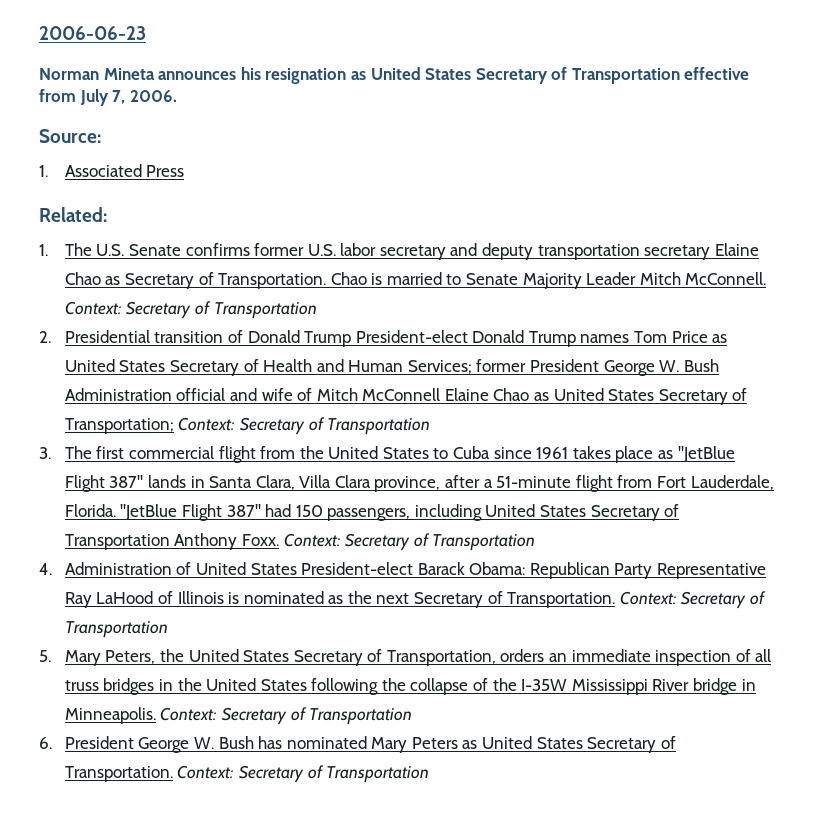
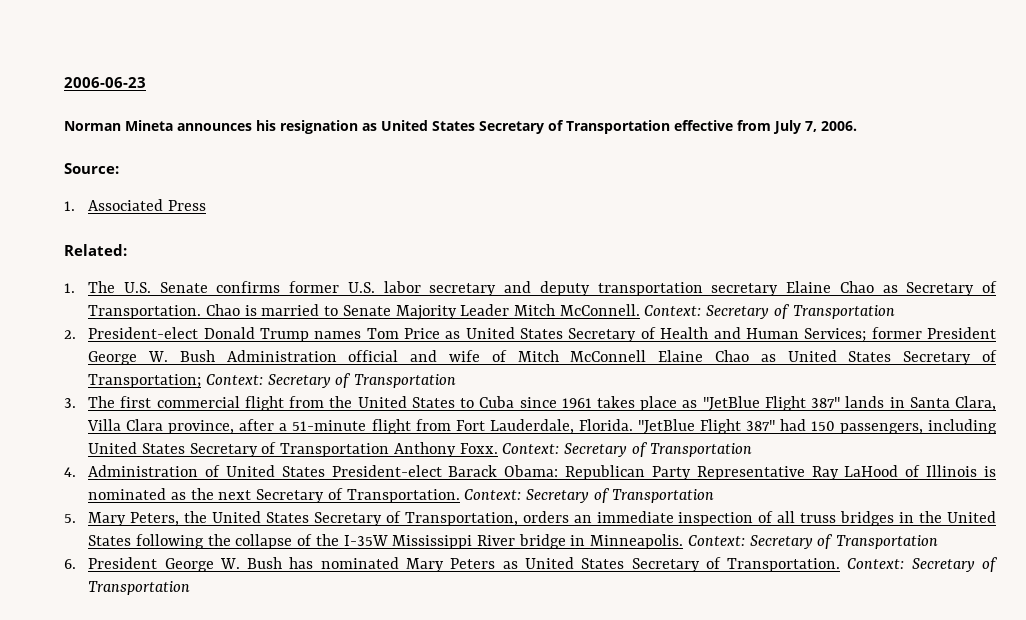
- 2. Presidential transition of Donald Trump President-elect Donald Trump names Tom Price as United States Secretary of Health and Human Services; former President George W. Bush Administration official and wife of Mitch McConnell Elaine Chao as United States Secretary of Transportation; Context: Secretary of Transportation
+ 2. President-elect Donald Trump names Tom Price as United States Secretary of Health and Human Services; former President George W. Bush Administration official and wife of Mitch McConnell Elaine Chao as United States Secretary of Transportation; Context: Secretary of Transportation

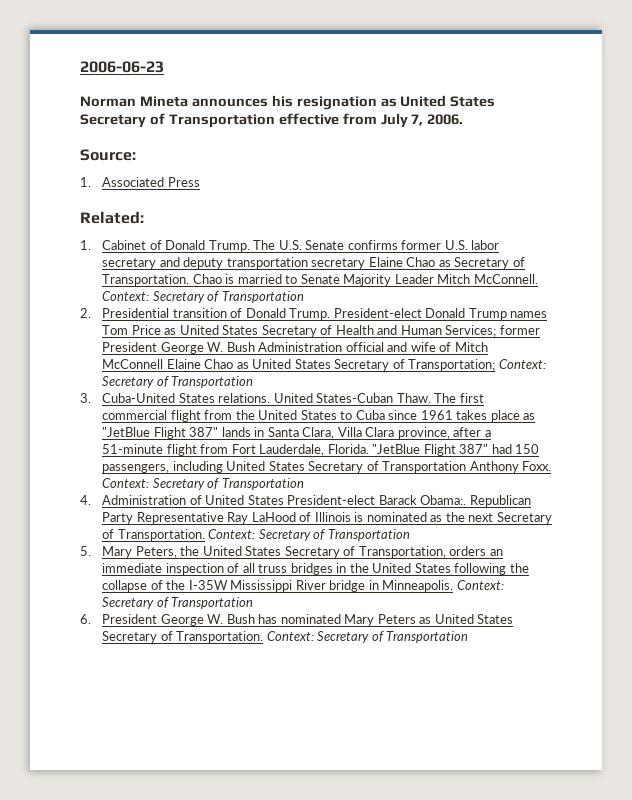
- 1. The U.S. Senate confirms former U.S. labor secretary and deputy transportation secretary Elaine Chao as Secretary of Transportation.
+ 1. Cabinet of Donald Trump. The U.S. Senate confirms former U.S. labor secretary and deputy transportation secretary Elaine Chao as Secretary of Transportation.
- 2. President-elect Donald Trump names Tom Price as United States Secretary of Health and Human Services; former President George W. Bush Administration official and wife of Mitch McConnell Elaine Chao as United States Secretary of Transportation; Context: Secretary of Transportation
+ 2. Presidential transition of Donald Trump. President-elect Donald Trump names Tom Price as United States Secretary of Health and Human Services; former President George W. Bush Administration official and wife of Mitch McConnell Elaine Chao as United States Secretary of Transportation; Context: Secretary of Transportation
- 3. The first commercial flight from the United States to Cuba since 1961 takes place as ''JetBlue Flight 387'' lands in Santa Clara, Villa Clara province, after a 51-minute flight from Fort Lauderdale, Florida.
+ 3. Cuba-United States relations. United States-Cuban Thaw. The first commercial flight from the United States to Cuba since 1961 takes place as "JetBlue Flight 387" lands in Santa Clara, Villa Clara province, after a 51-minute flight from Fort Lauderdale, Florida.
- ''JetBlue Flight 387'' had 150 passengers, including United States Secretary of Transportation Anthony Foxx.
+ "JetBlue Flight 387" had 150 passengers, including United States Secretary of Transportation Anthony Foxx.
- 4. Administration of United States President-elect Barack Obama: Republican Party Representative Ray LaHood of Illinois is nominated as the next Secretary of Transportation.
+ 4. Administration of United States President-elect Barack Obama:. Republican Party Representative Ray LaHood of Illinois is nominated as the next Secretary of Transportation.

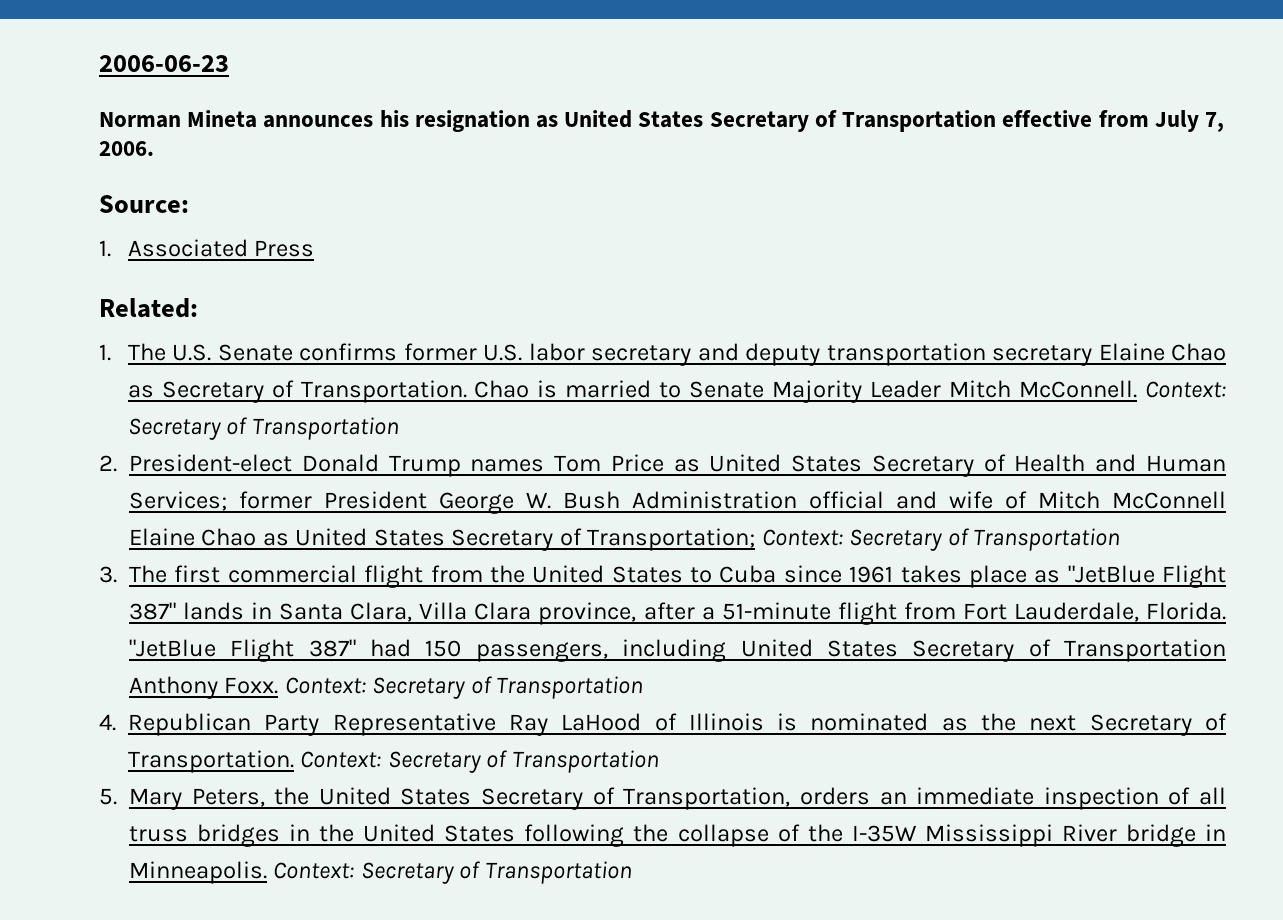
- 1. Cabinet of Donald Trump. The U.S. Senate confirms former U.S. labor secretary and deputy transportation secretary Elaine Chao as Secretary of Transportation.
+ 1. The U.S. Senate confirms former U.S. labor secretary and deputy transportation secretary Elaine Chao as Secretary of Transportation.
- 2. Presidential transition of Donald Trump. President-elect Donald Trump names Tom Price as United States Secretary of Health and Human Services; former President George W. Bush Administration official and wife of Mitch McConnell Elaine Chao as United States Secretary of Transportation; Context: Secretary of Transportation
+ 2. President-elect Donald Trump names Tom Price as United States Secretary of Health and Human Services; former President George W. Bush Administration official and wife of Mitch McConnell Elaine Chao as United States Secretary of Transportation; Context: Secretary of Transportation
- 3. Cuba-United States relations. United States-Cuban Thaw. The first commercial flight from the United States to Cuba since 1961 takes place as "JetBlue Flight 387" lands in Santa Clara, Villa Clara province, after a 51-minute flight from Fort Lauderdale, Florida.
+ 3. The first commercial flight from the United States to Cuba since 1961 takes place as "JetBlue Flight 387" lands in Santa Clara, Villa Clara province, after a 51-minute flight from Fort Lauderdale, Florida.
- 4. Administration of United States President-elect Barack Obama:. Republican Party Representative Ray LaHood of Illinois is nominated as the next Secretary of Transportation.
+ 4. Republican Party Representative Ray LaHood of Illinois is nominated as the next Secretary of Transportation.
- 6. President George W. Bush has nominated Mary Peters as United States Secretary of Transportation. Context: Secretary of Transportation

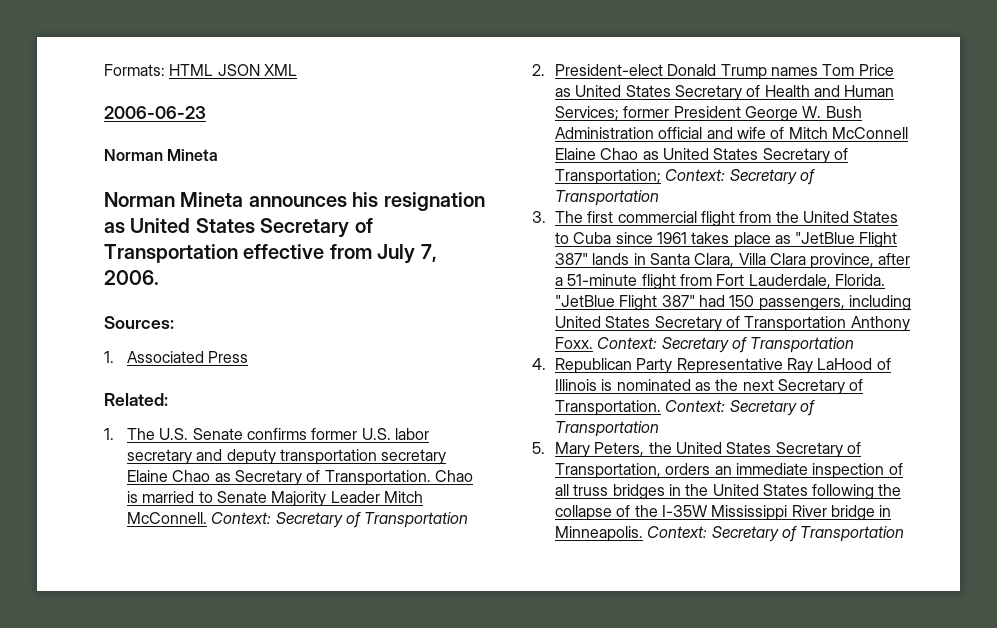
+ Formats: HTML JSON XML
  2006-06-23
+ Norman Mineta
- Source:
+ Sources:

